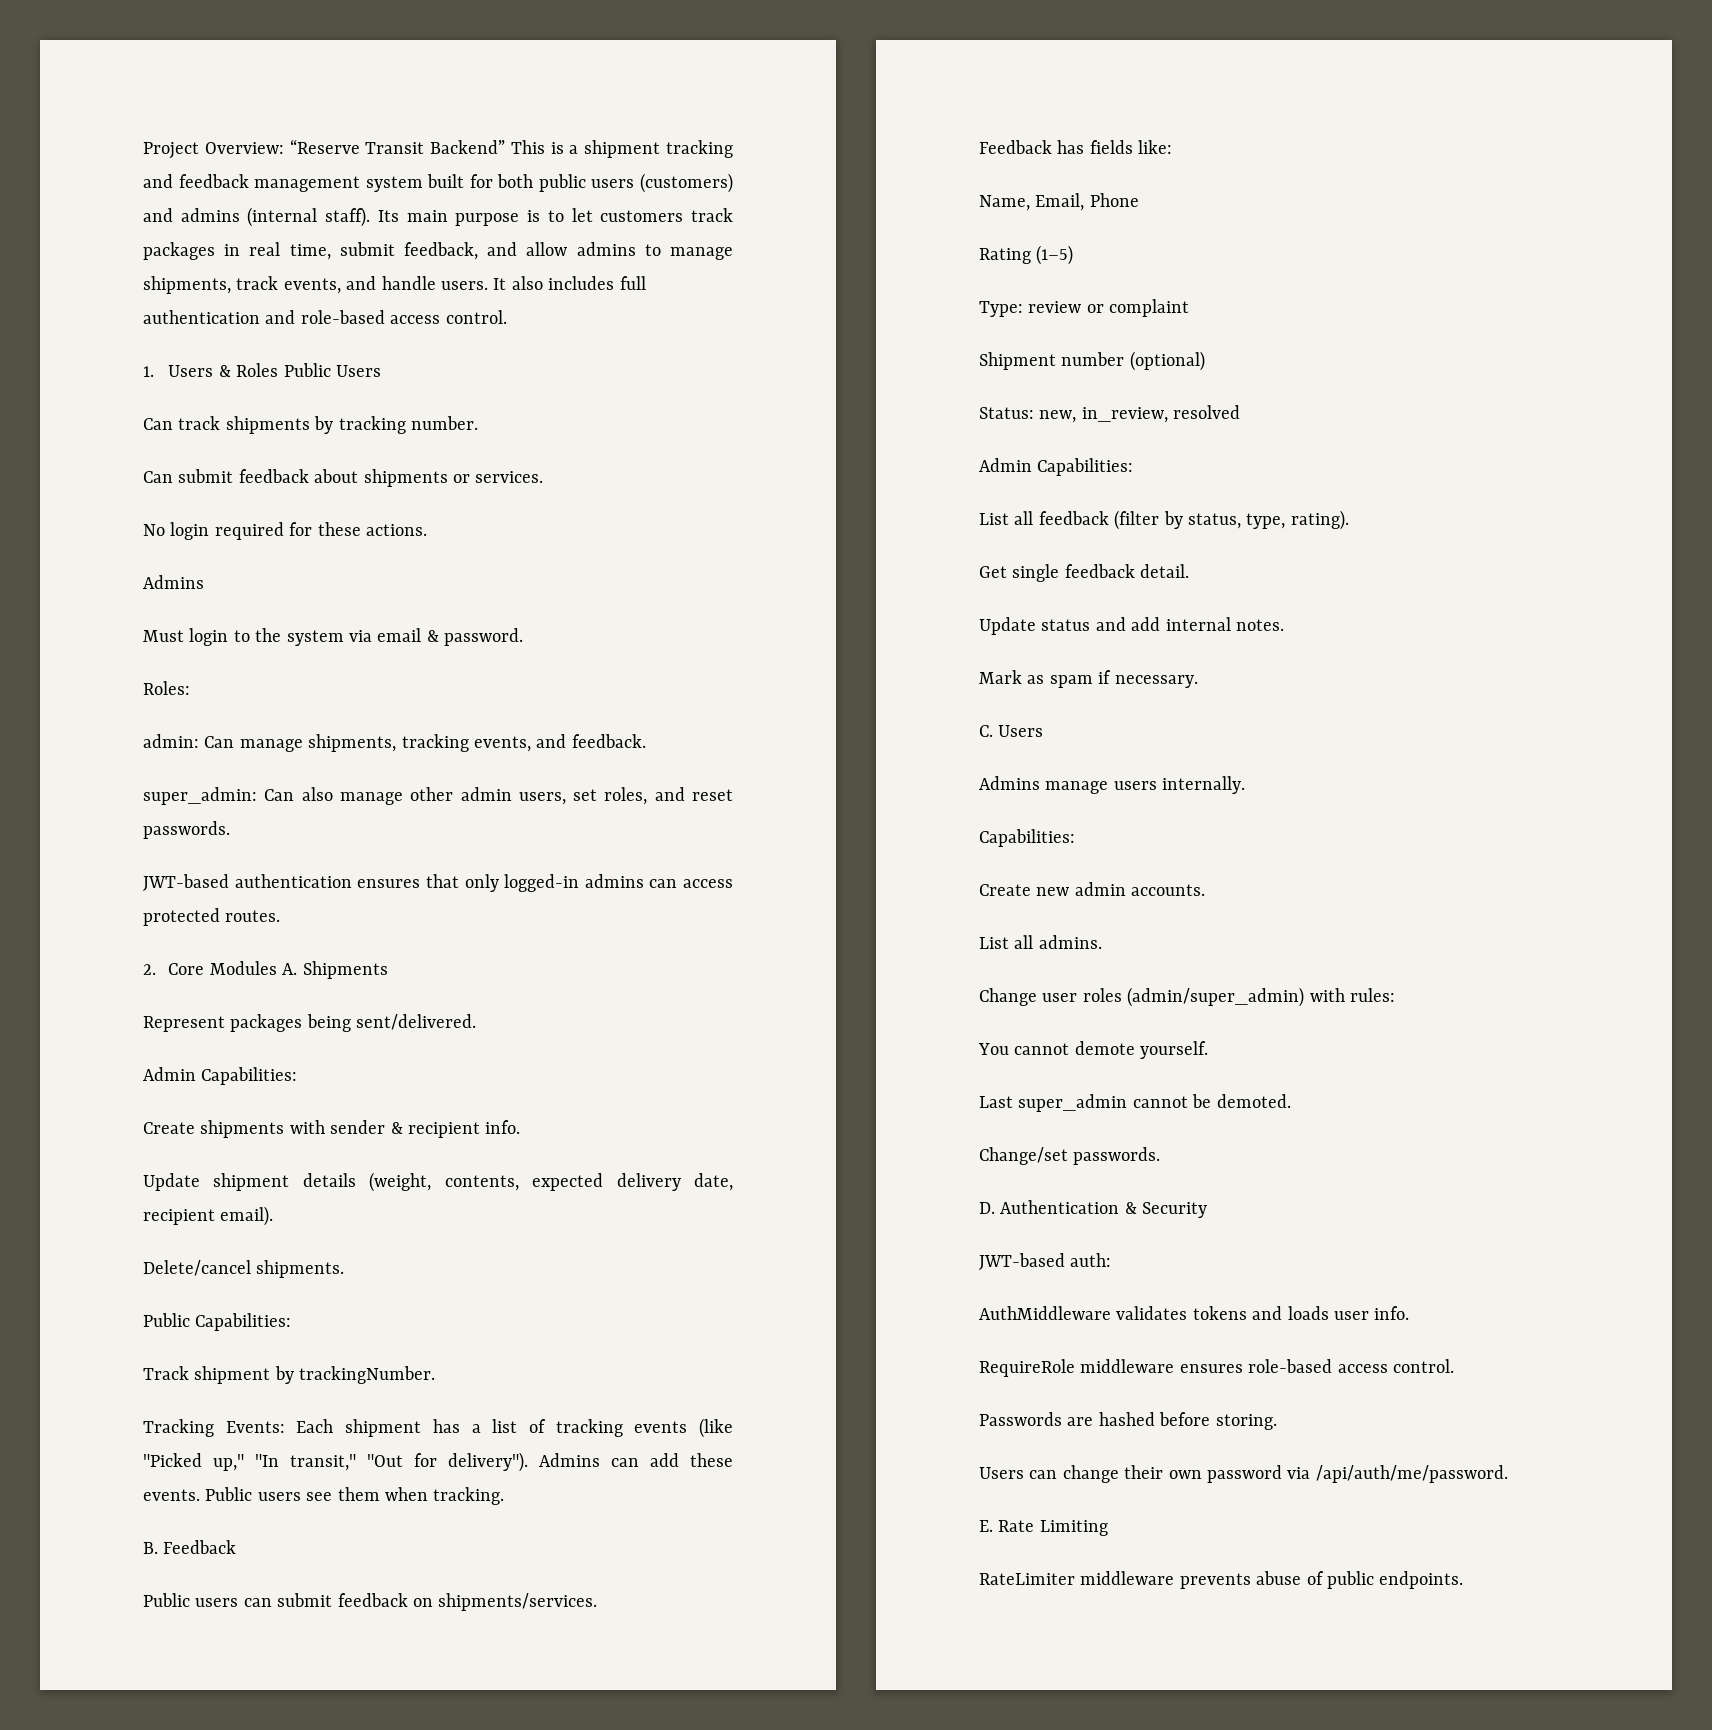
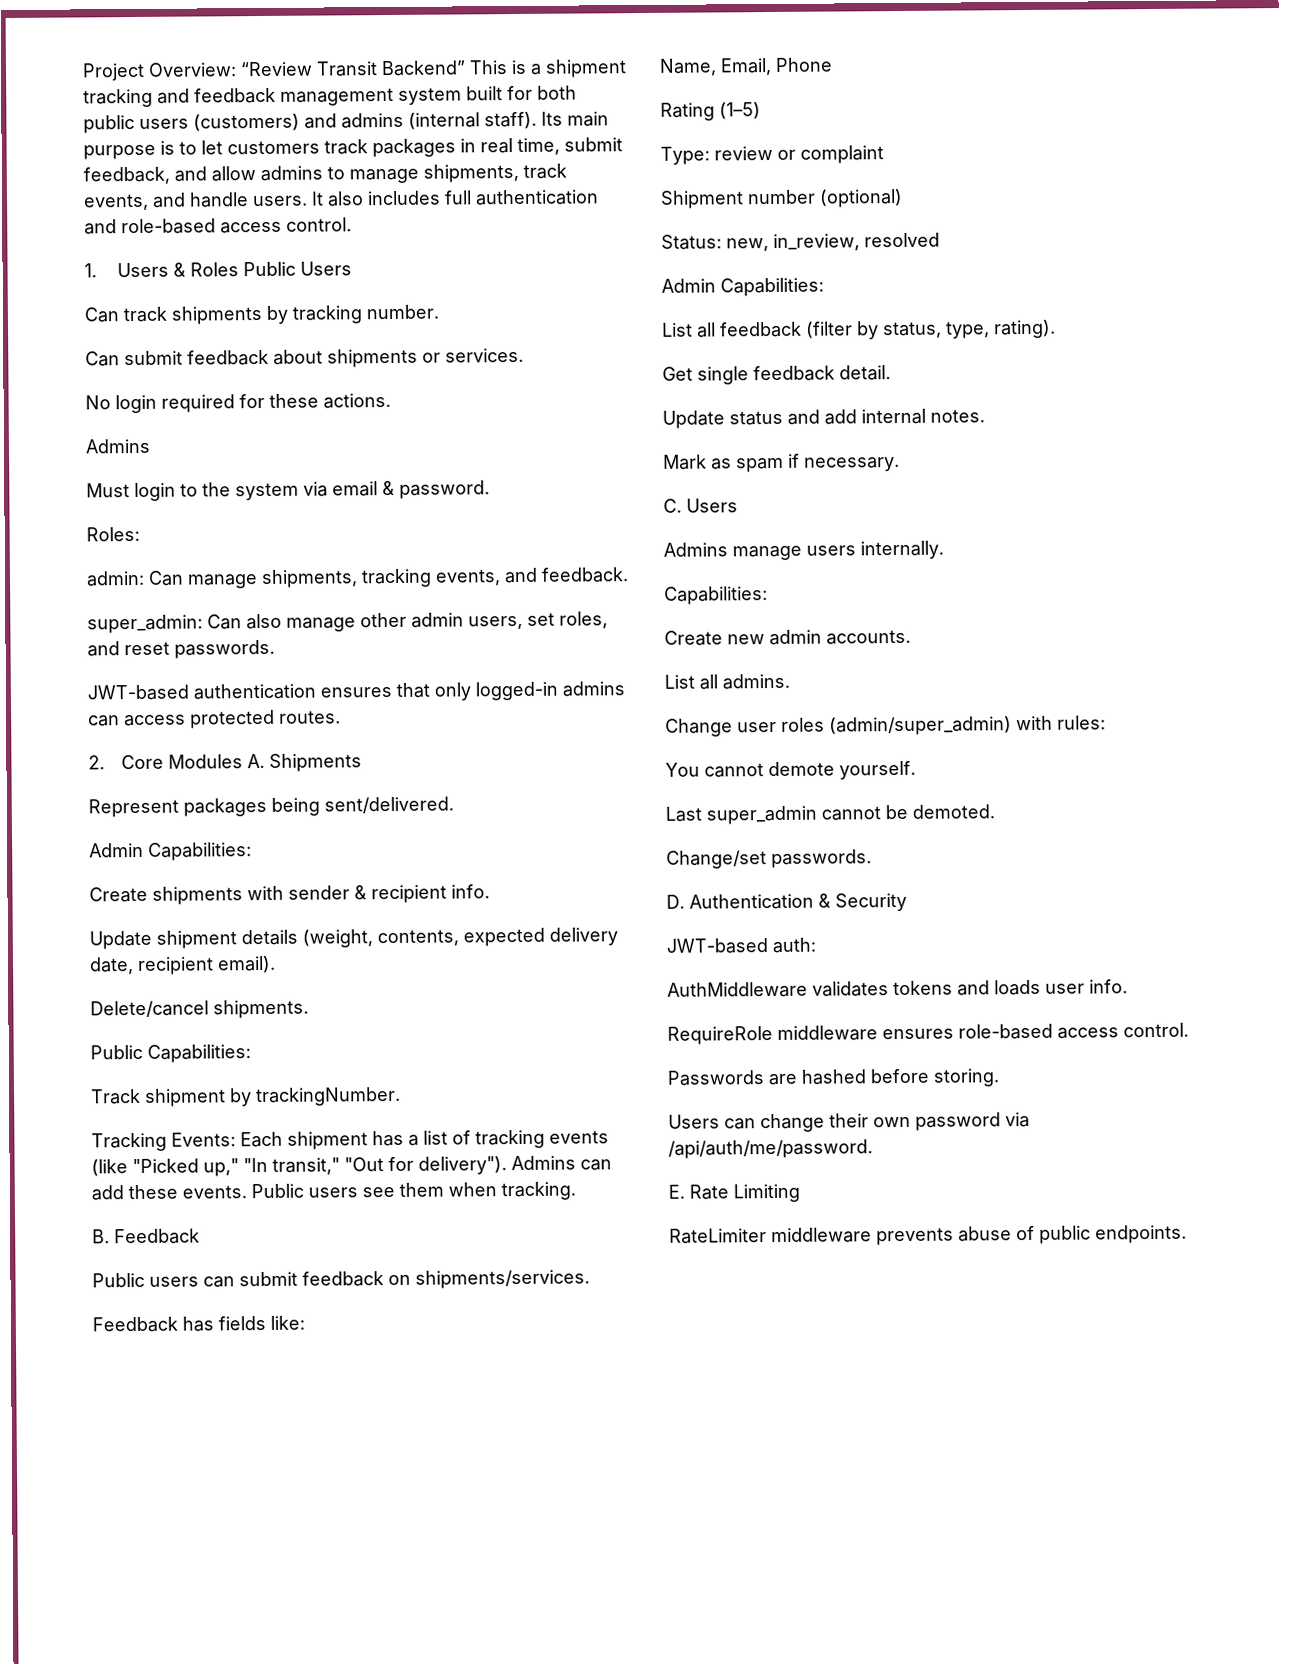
- Project Overview: “Reserve Transit Backend” This is a shipment tracking and feedback management system built for both public users (customers) and admins (internal staff).
+ Project Overview: “Review Transit Backend” This is a shipment tracking and feedback management system built for both public users (customers) and admins (internal staff).

